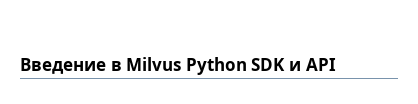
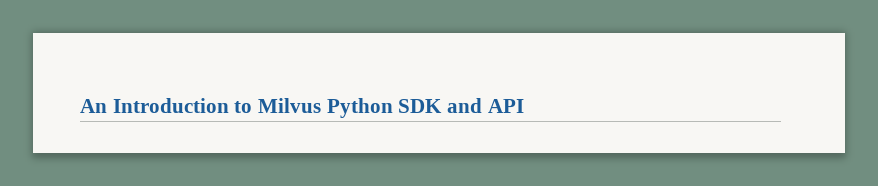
- Введение в Milvus Python SDK и API
+ An Introduction to Milvus Python SDK and API

